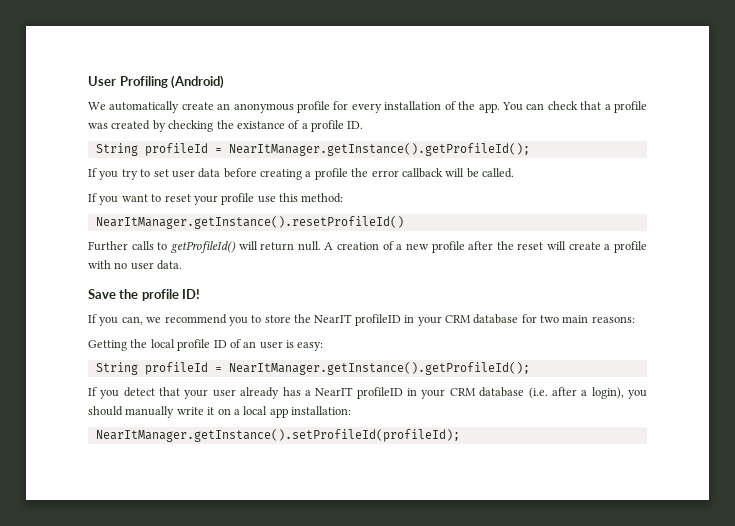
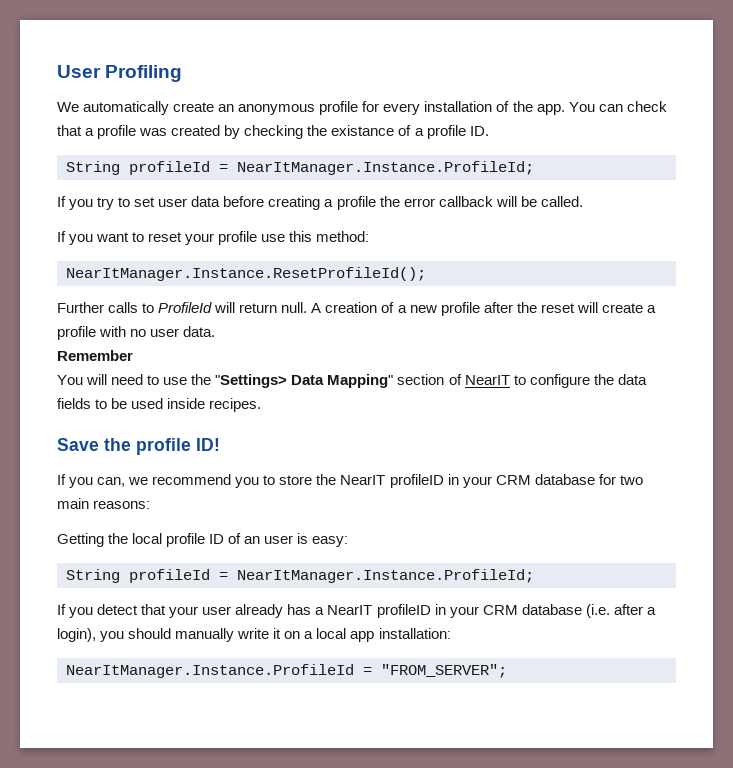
- User Profiling (Android)
+ User Profiling
  You can check that a profile was created by checking the existance of a profile ID.
- String profileId = NearItManager.getInstance().getProfileId();
+ String profileId = NearItManager.Instance.ProfileId;
- NearItManager.getInstance().resetProfileId()
+ NearItManager.Instance.ResetProfileId();
- Further calls to getProfileId() will return null.
+ Further calls to ProfileId will return null.
+ Remember
+ You will need to use the "Settings> Data Mapping" section of NearIT to configure the data fields to be used inside recipes.
  Getting the local profile ID of an user is easy:
- String profileId = NearItManager.getInstance().getProfileId();
+ String profileId = NearItManager.Instance.ProfileId;
- NearItManager.getInstance().setProfileId(profileId);
+ NearItManager.Instance.ProfileId = "FROM_SERVER";

